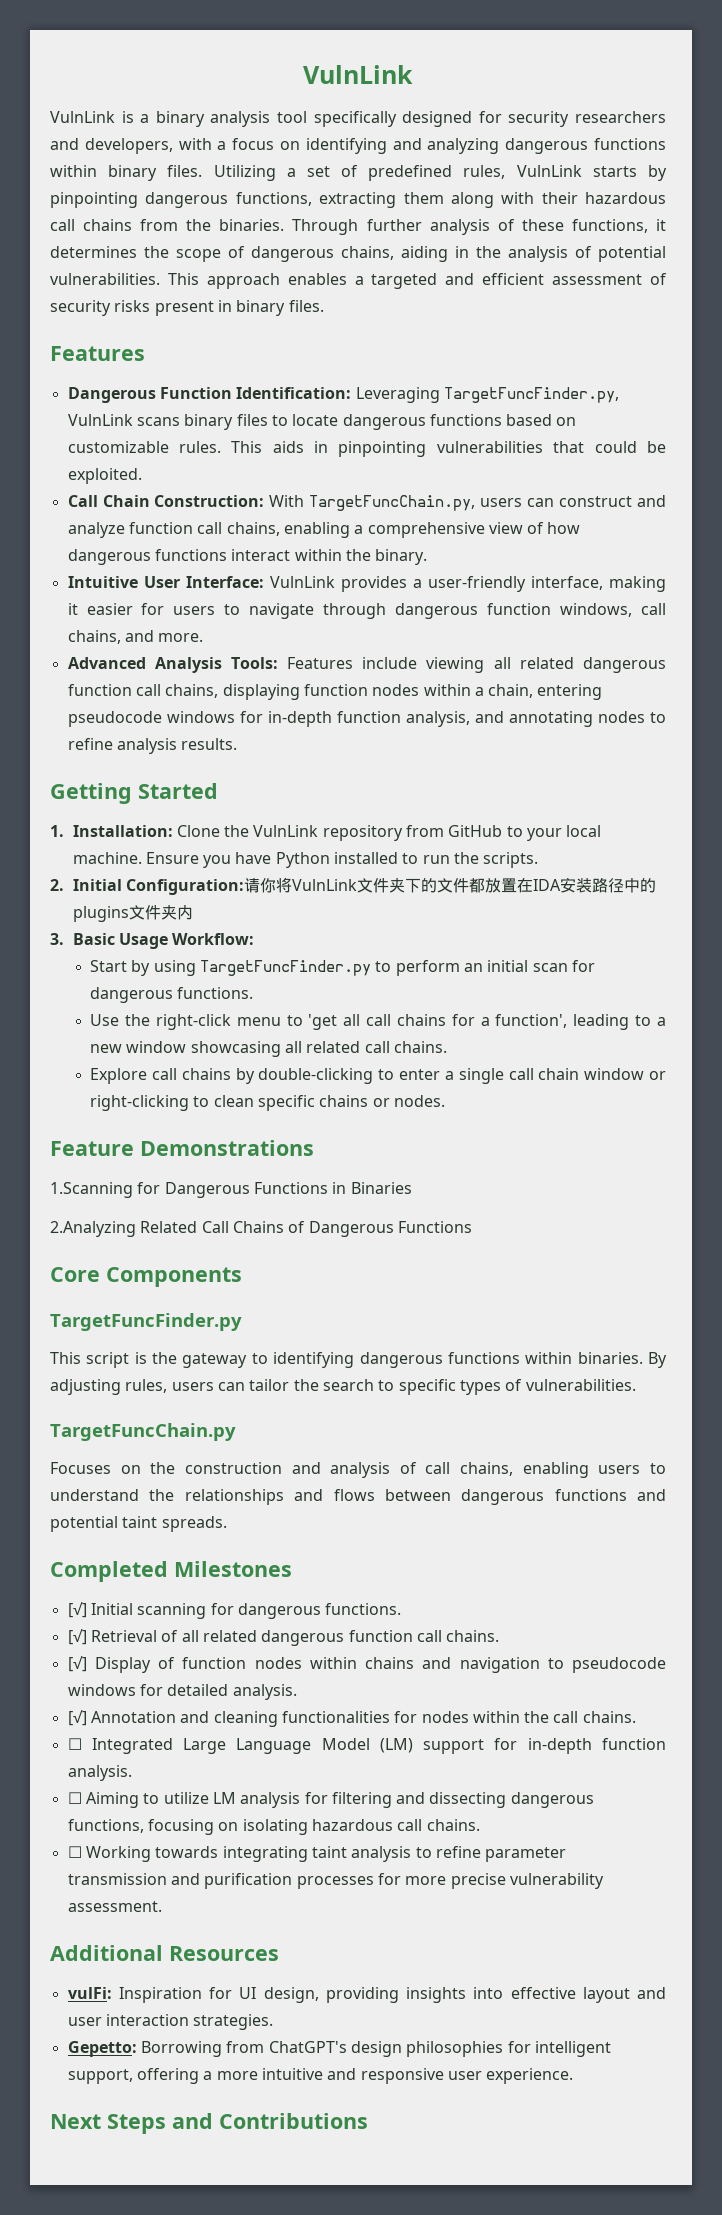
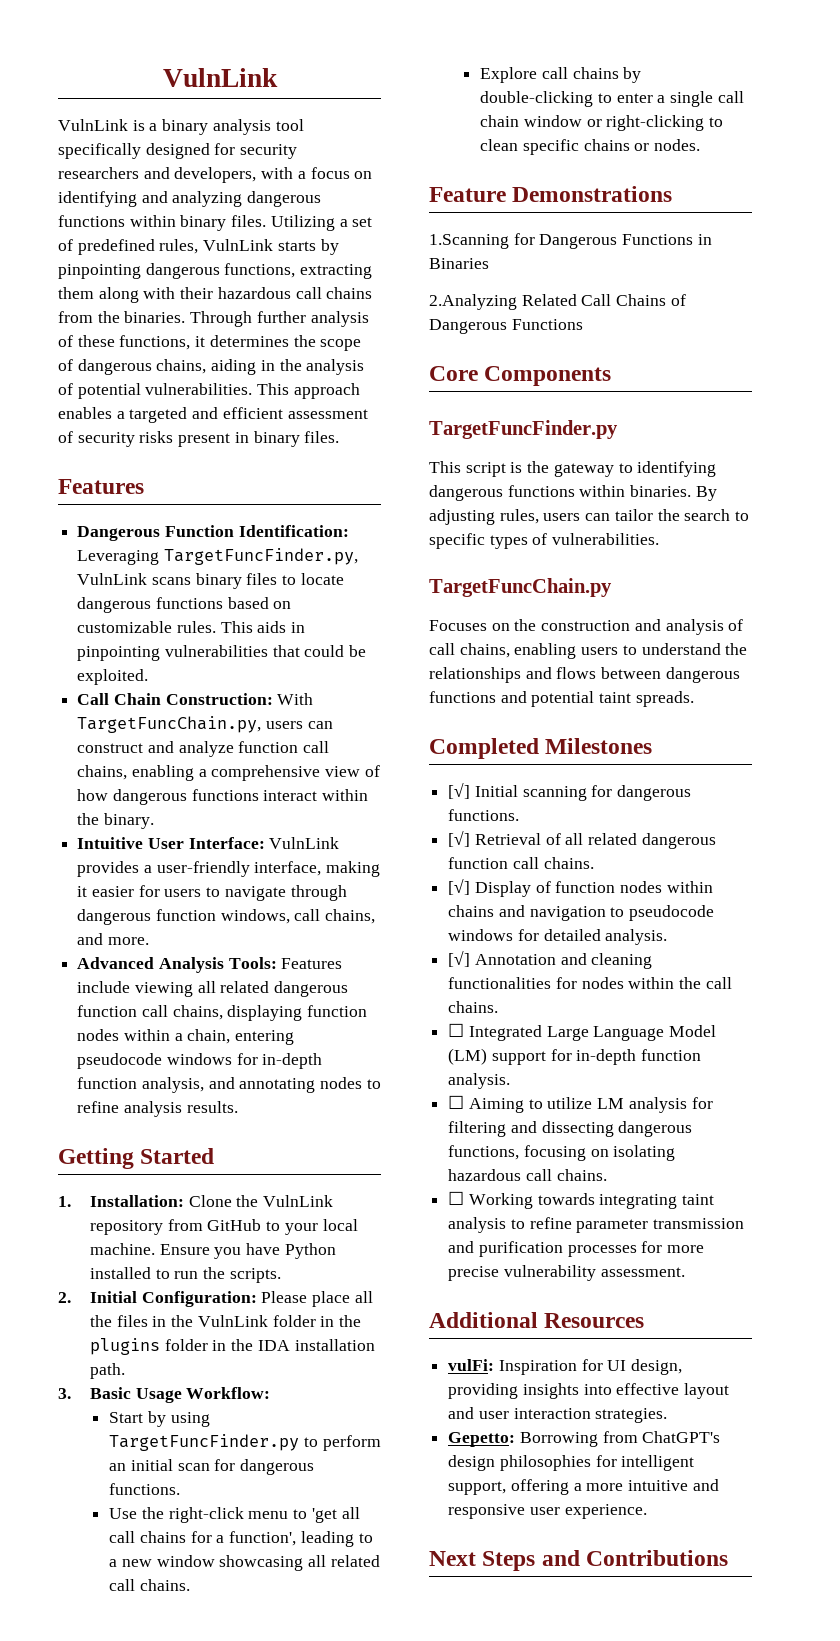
- 2. Initial Configuration:请你将VulnLink文件夹下的文件都放置在IDA安装路径中的plugins文件夹内
+ 2. Initial Configuration: Please place all the files in the VulnLink folder in the plugins folder in the IDA installation path.

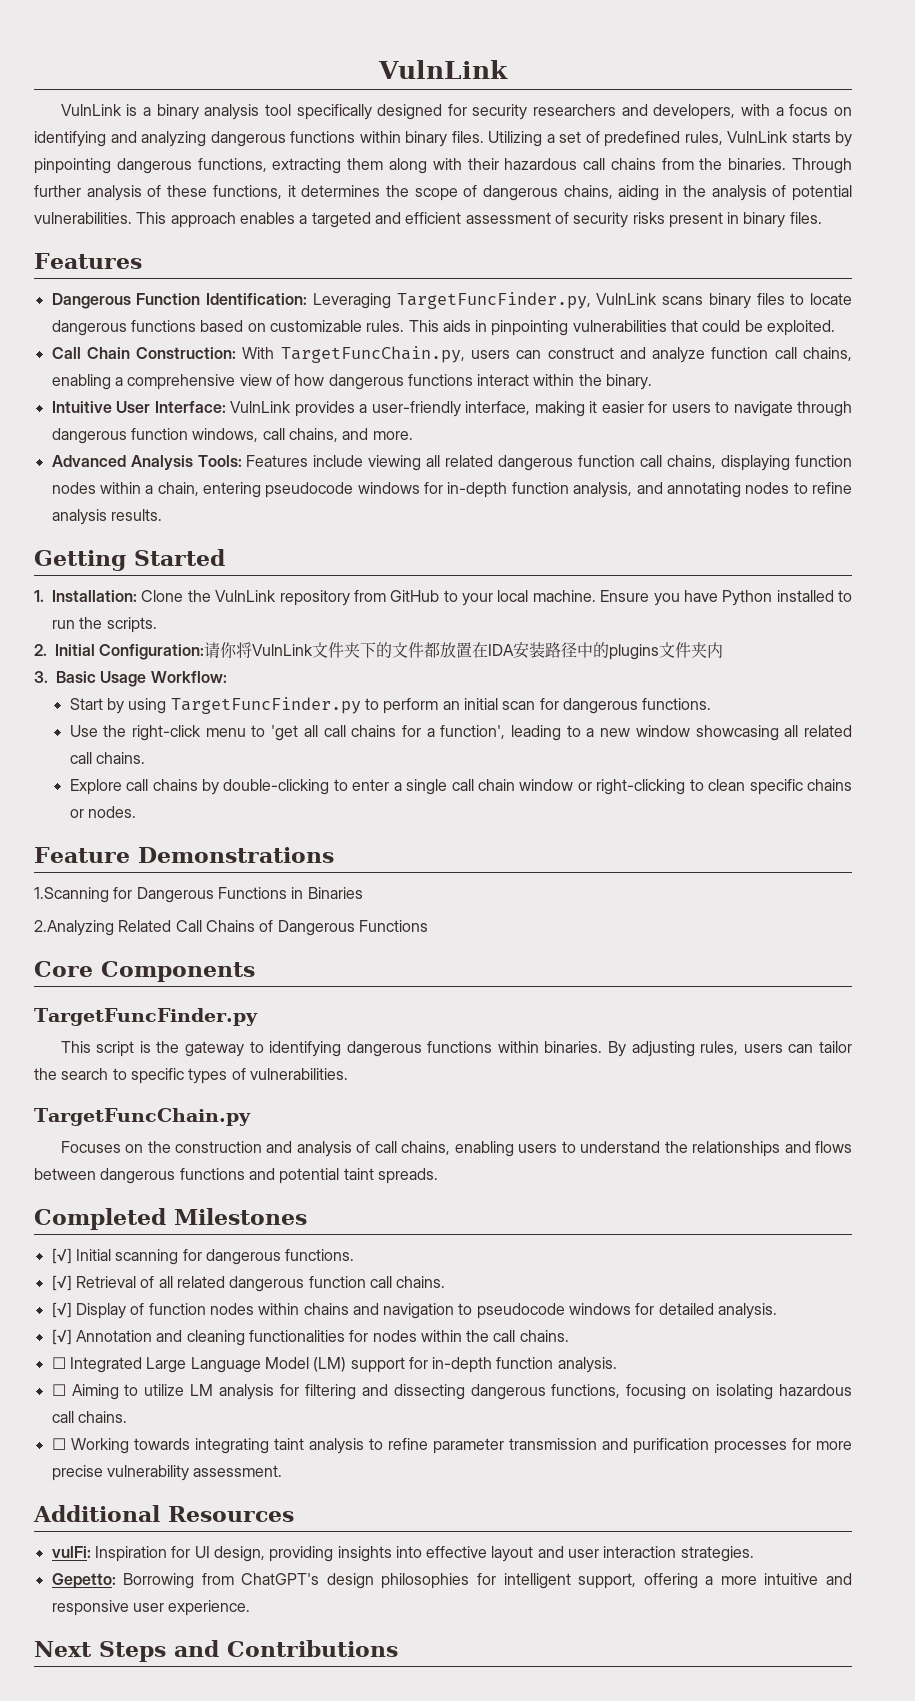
- 2. Initial Configuration: Please place all the files in the VulnLink folder in the plugins folder in the IDA installation path.
+ 2. Initial Configuration:请你将VulnLink文件夹下的文件都放置在IDA安装路径中的plugins文件夹内

